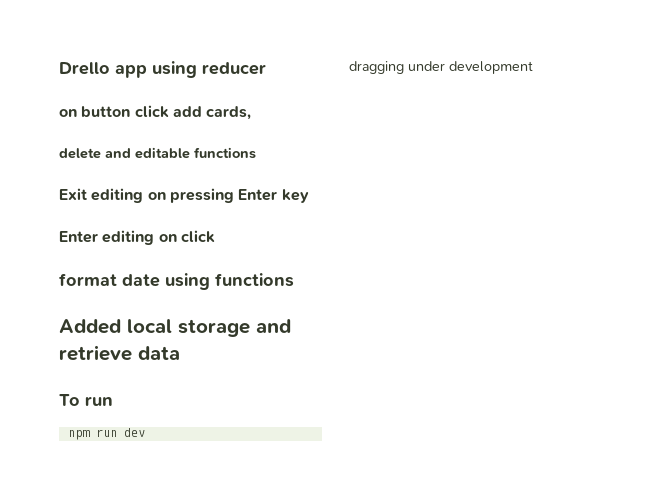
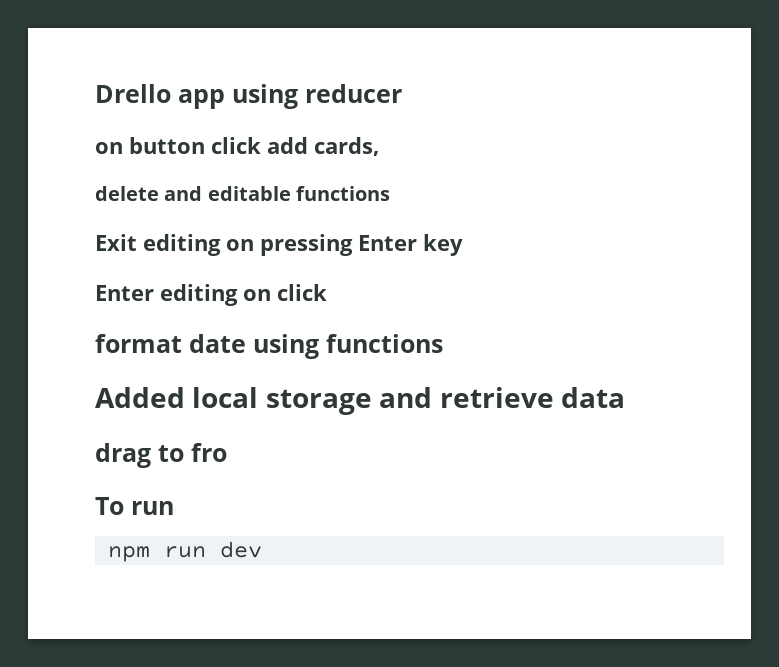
+ drag to fro
- dragging under development

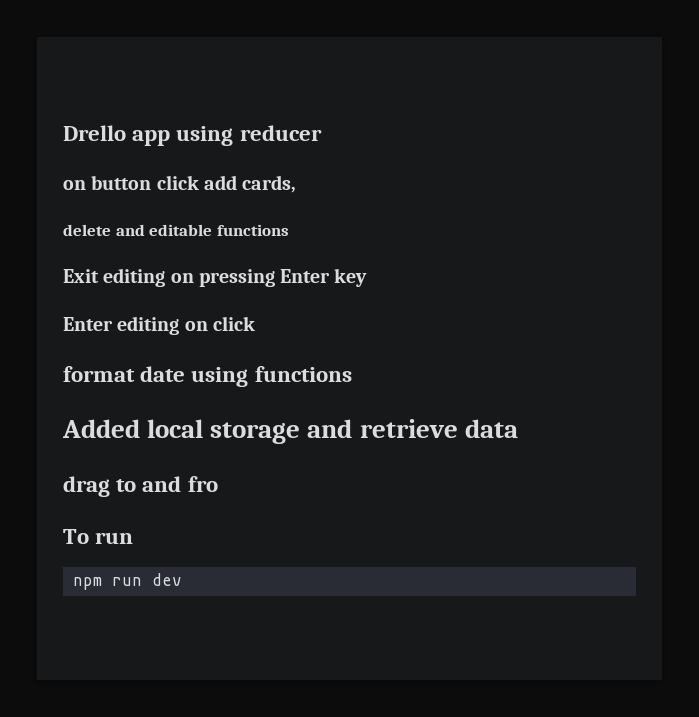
- drag to fro
+ drag to and fro

